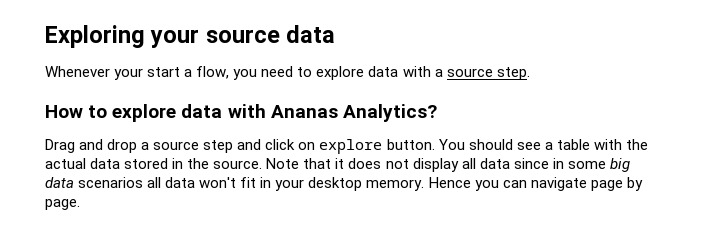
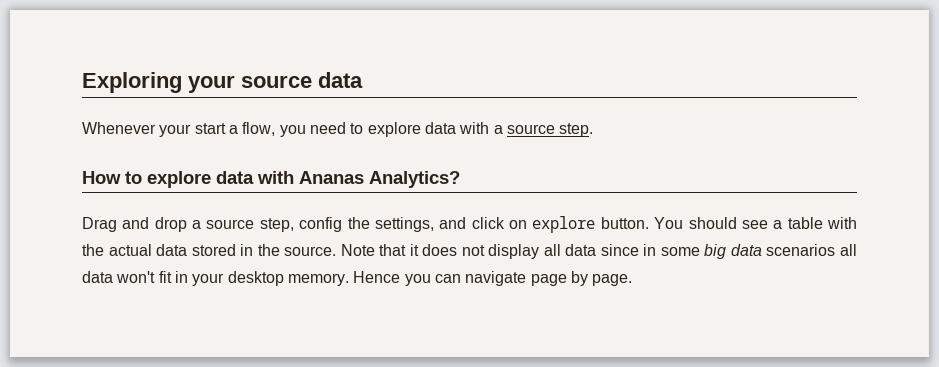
- Drag and drop a source step and click on explore button.
+ Drag and drop a source step, config the settings, and click on explore button.

